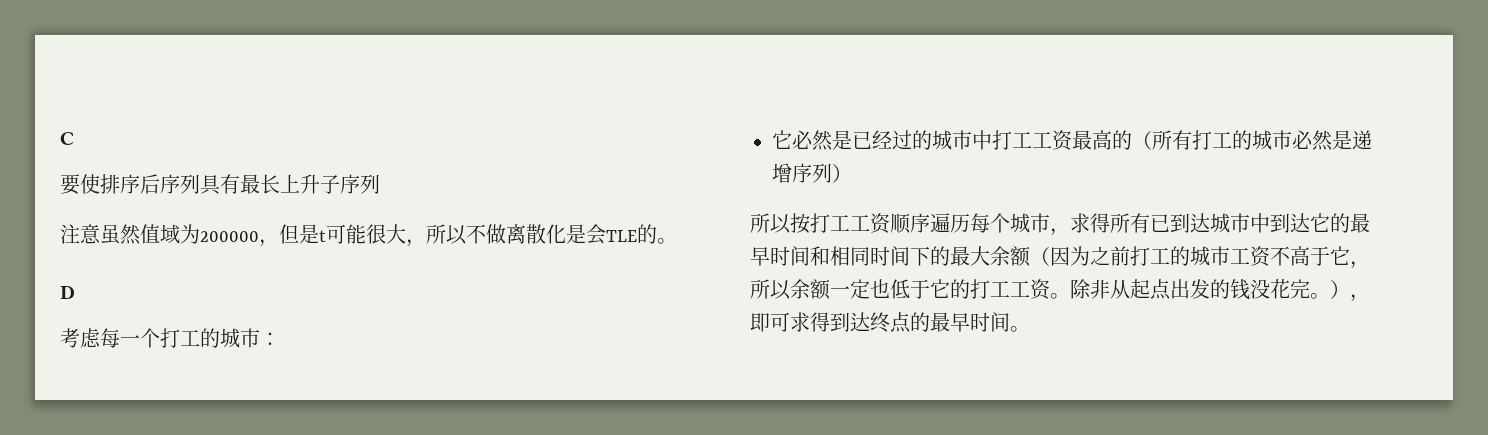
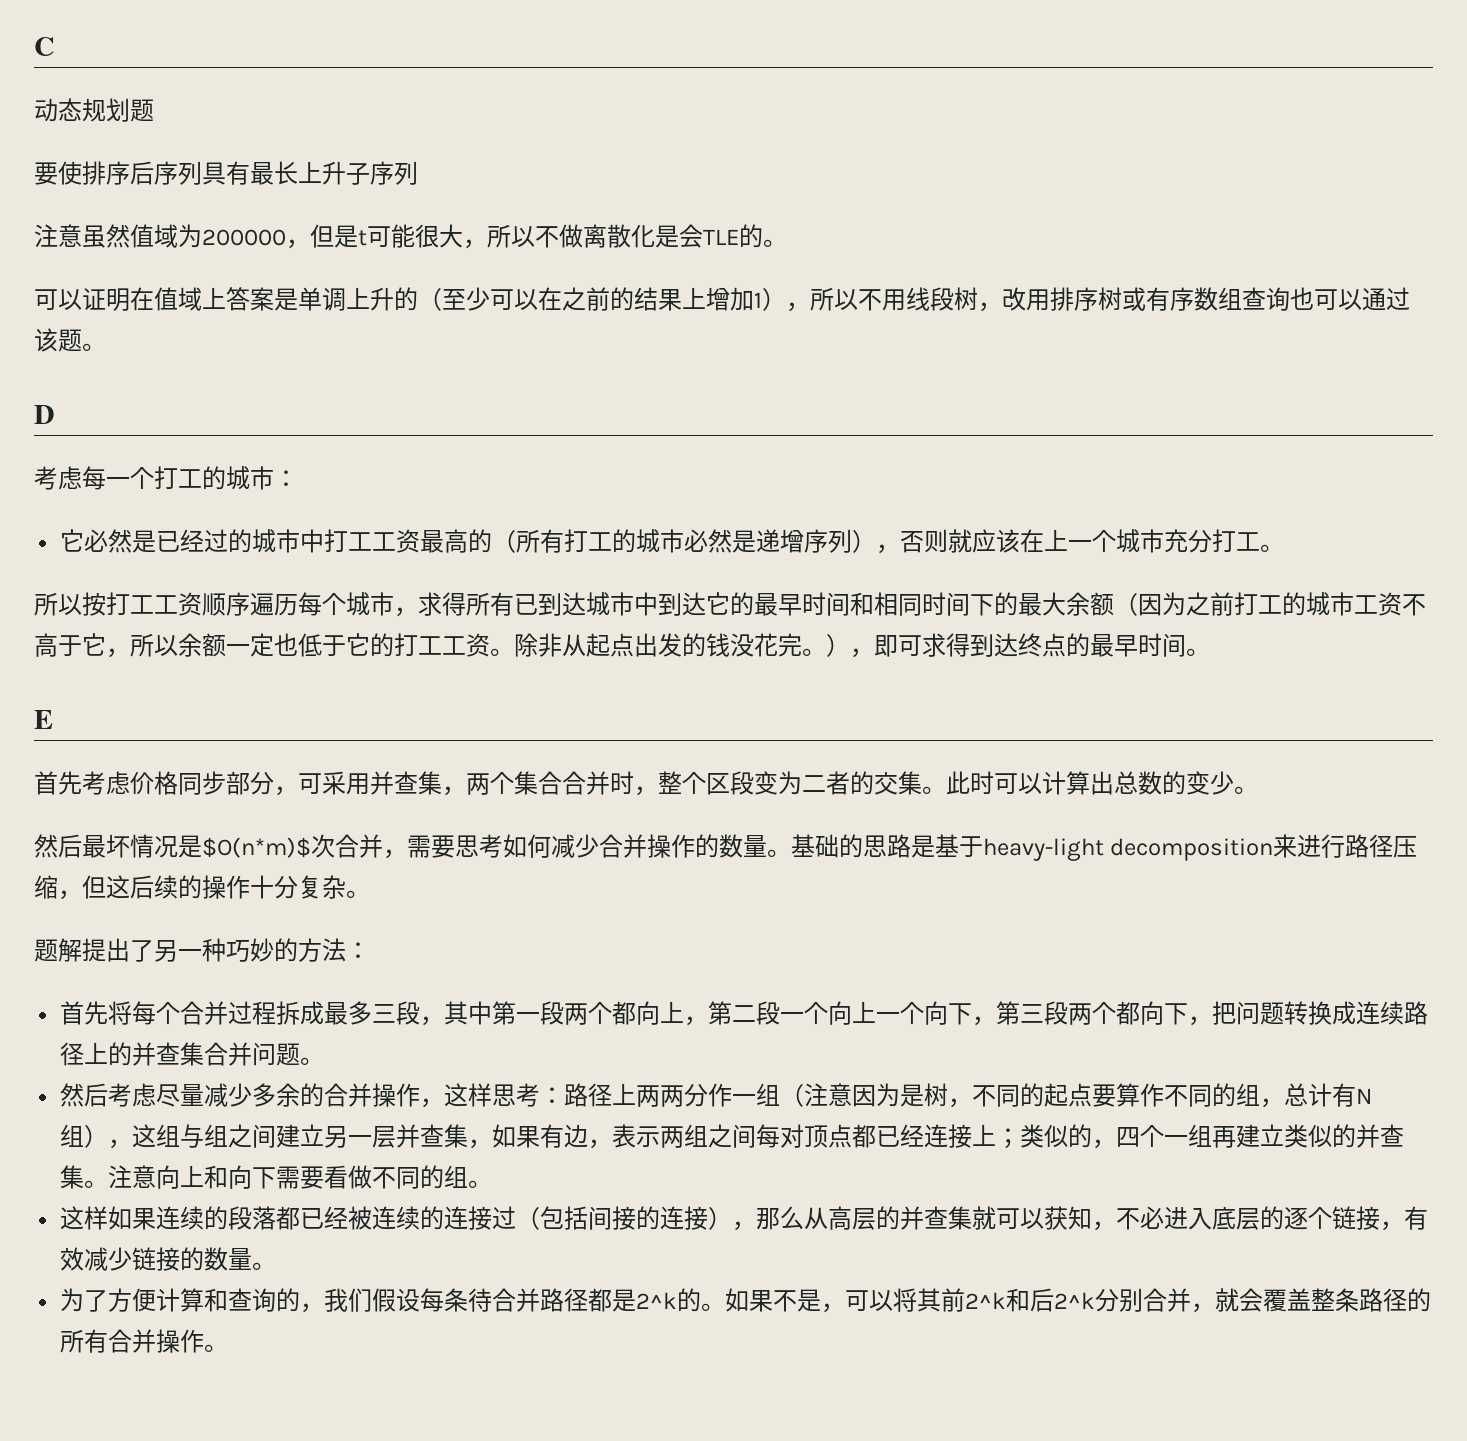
+ 动态规划题
+ 可以证明在值域上答案是单调上升的（至少可以在之前的结果上增加1），所以不用线段树，改用排序树或有序数组查询也可以通过该题。
- 它必然是已经过的城市中打工工资最高的（所有打工的城市必然是递增序列）
+ 它必然是已经过的城市中打工工资最高的（所有打工的城市必然是递增序列），否则就应该在上一个城市充分打工。
+ E
+ 首先考虑价格同步部分，可采用并查集，两个集合合并时，整个区段变为二者的交集。此时可以计算出总数的变少。
+ 然后最坏情况是$O(n*m)$次合并，需要思考如何减少合并操作的数量。基础的思路是基于heavy-light decomposition来进行路径压缩，但这后续的操作十分复杂。
+ 题解提出了另一种巧妙的方法：
+ 首先将每个合并过程拆成最多三段，其中第一段两个都向上，第二段一个向上一个向下，第三段两个都向下，把问题转换成连续路径上的并查集合并问题。
+ 然后考虑尽量减少多余的合并操作，这样思考：路径上两两分作一组（注意因为是树，不同的起点要算作不同的组，总计有N组），这组与组之间建立另一层并查集，如果有边，表示两组之间每对顶点都已经连接上；类似的，四个一组再建立类似的并查集。注意向上和向下需要看做不同的组。
+ 这样如果连续的段落都已经被连续的连接过（包括间接的连接），那么从高层的并查集就可以获知，不必进入底层的逐个链接，有效减少链接的数量。
+ 为了方便计算和查询的，我们假设每条待合并路径都是2^k的。如果不是，可以将其前2^k和后2^k分别合并，就会覆盖整条路径的所有合并操作。

